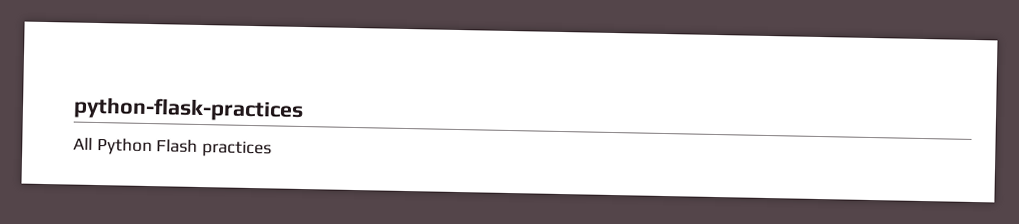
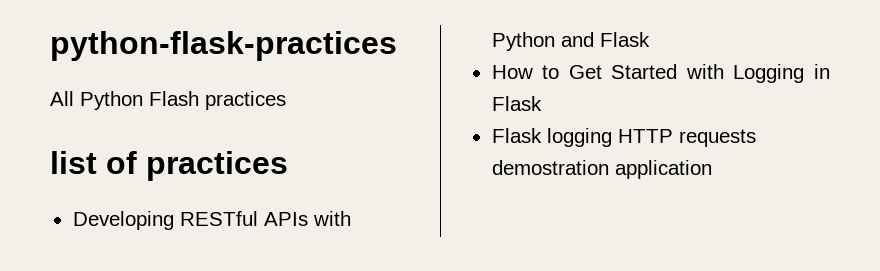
+ list of practices
+ Developing RESTful APIs with Python and Flask
+ How to Get Started with Logging in Flask
+ Flask logging HTTP requests demostration application

